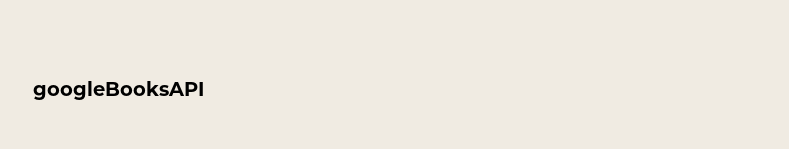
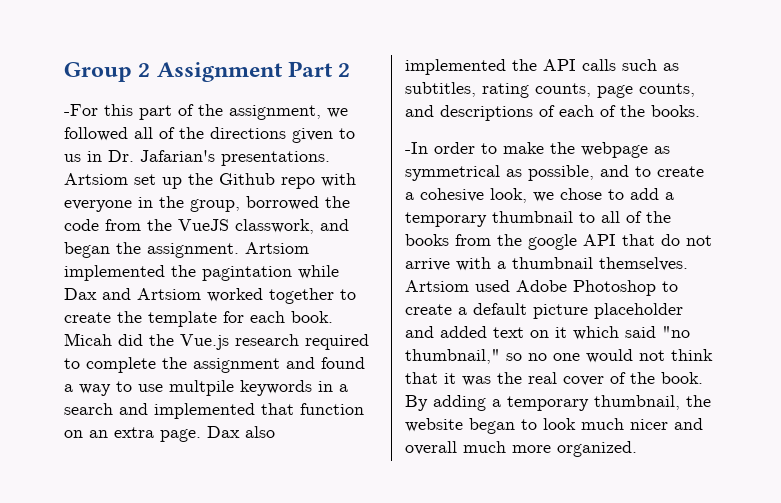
- googleBooksAPI
+ Group 2 Assignment Part 2
+ -For this part of the assignment, we followed all of the directions given to us in Dr. Jafarian's presentations. Artsiom set up the Github repo with everyone in the group, borrowed the code from the VueJS classwork, and began the assignment. Artsiom implemented the pagintation while Dax and Artsiom worked together to create the template for each book. Micah did the Vue.js research required to complete the assignment and found a way to use multpile keywords in a search and implemented that function on an extra page. Dax also implemented the API calls such as subtitles, rating counts, page counts, and descriptions of each of the books.
+ -In order to make the webpage as symmetrical as possible, and to create a cohesive look, we chose to add a temporary thumbnail to all of the books from the google API that do not arrive with a thumbnail themselves. Artsiom used Adobe Photoshop to create a default picture placeholder and added text on it which said "no thumbnail," so no one would not think that it was the real cover of the book. By adding a temporary thumbnail, the website began to look much nicer and overall much more organized.

